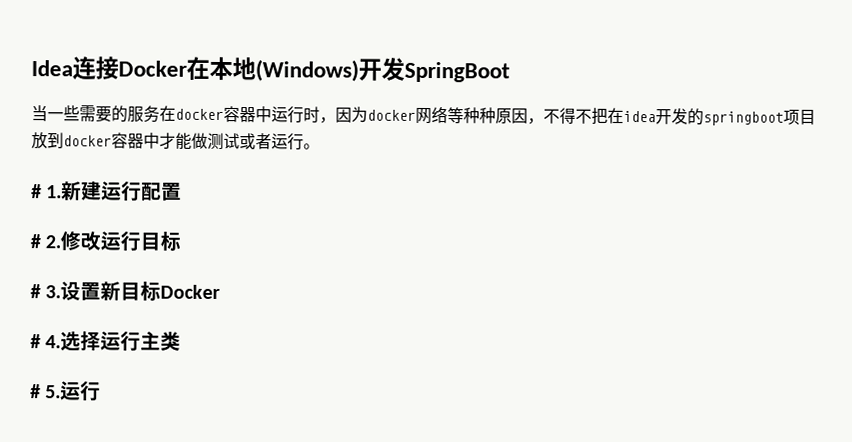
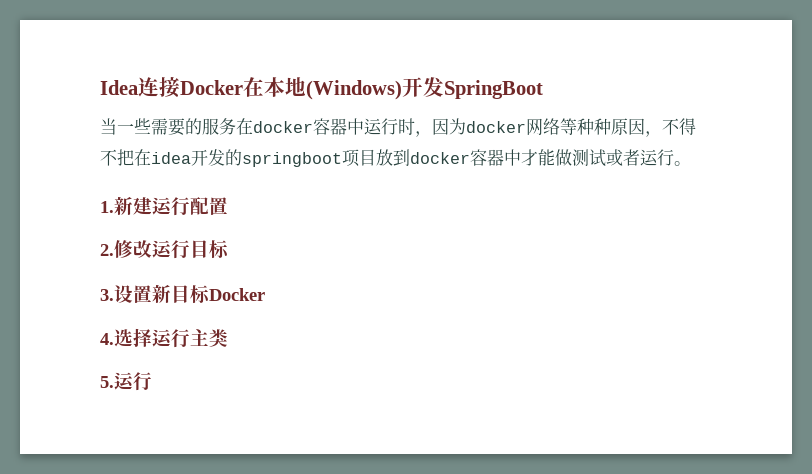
- # 1.新建运行配置
+ 1.新建运行配置
- # 2.修改运行目标
+ 2.修改运行目标
- # 3.设置新目标Docker
+ 3.设置新目标Docker
- # 4.选择运行主类
+ 4.选择运行主类
- # 5.运行
+ 5.运行

